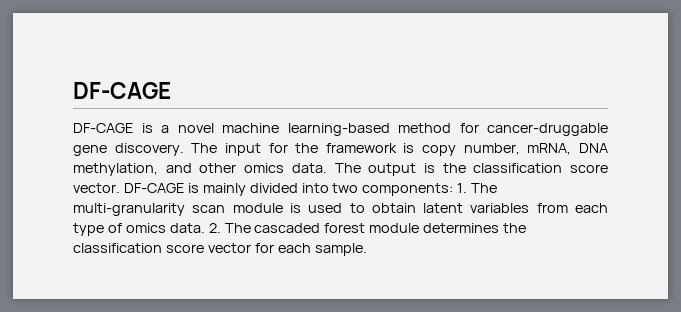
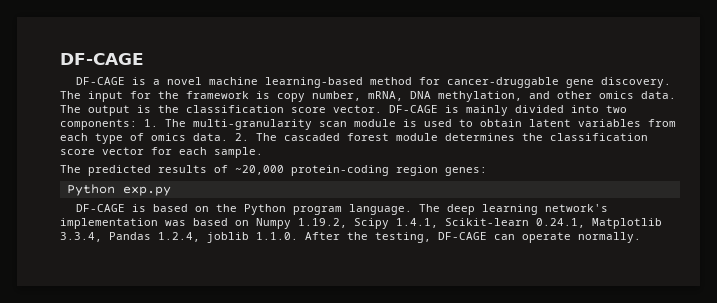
+ The predicted results of ~20,000 protein-coding region genes:
+ Python exp.py
+ DF-CAGE is based on the Python program language. The deep learning network's implementation was based on Numpy 1.19.2, Scipy 1.4.1, Scikit-learn 0.24.1, Matplotlib 3.3.4, Pandas 1.2.4, joblib 1.1.0. After the testing, DF-CAGE can operate normally.

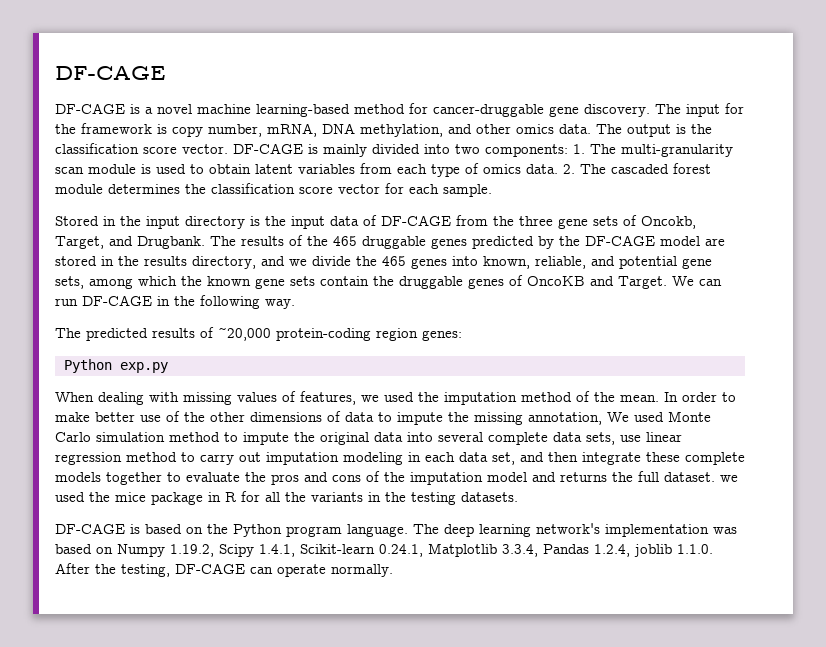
+ Stored in the input directory is the input data of DF-CAGE from the three gene sets of Oncokb, Target, and Drugbank. The results of the 465 druggable genes predicted by the DF-CAGE model are stored in the results directory, and we divide the 465 genes into known, reliable, and potential gene sets, among which the known gene sets contain the druggable genes of OncoKB and Target. We can run DF-CAGE in the following way.
+ When dealing with missing values of features, we used the imputation method of the mean. In order to make better use of the other dimensions of data to impute the missing annotation, We used Monte Carlo simulation method to impute the original data into several complete data sets, use linear regression method to carry out imputation modeling in each data set, and then integrate these complete models together to evaluate the pros and cons of the imputation model and returns the full dataset. we used the mice package in R for all the variants in the testing datasets.

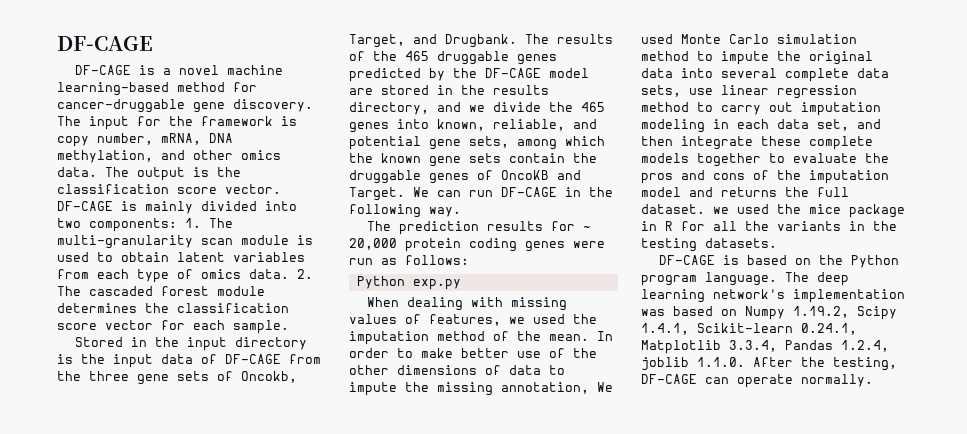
- The predicted results of ~20,000 protein-coding region genes:
+ The prediction results for ~ 20,000 protein coding genes were run as follows:

